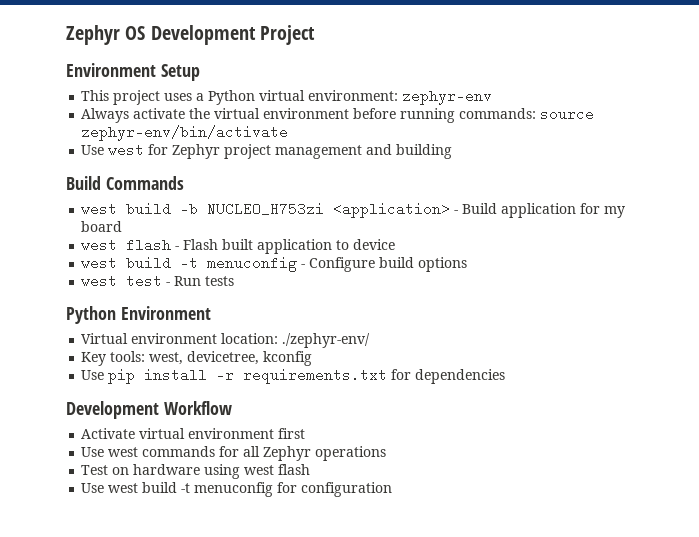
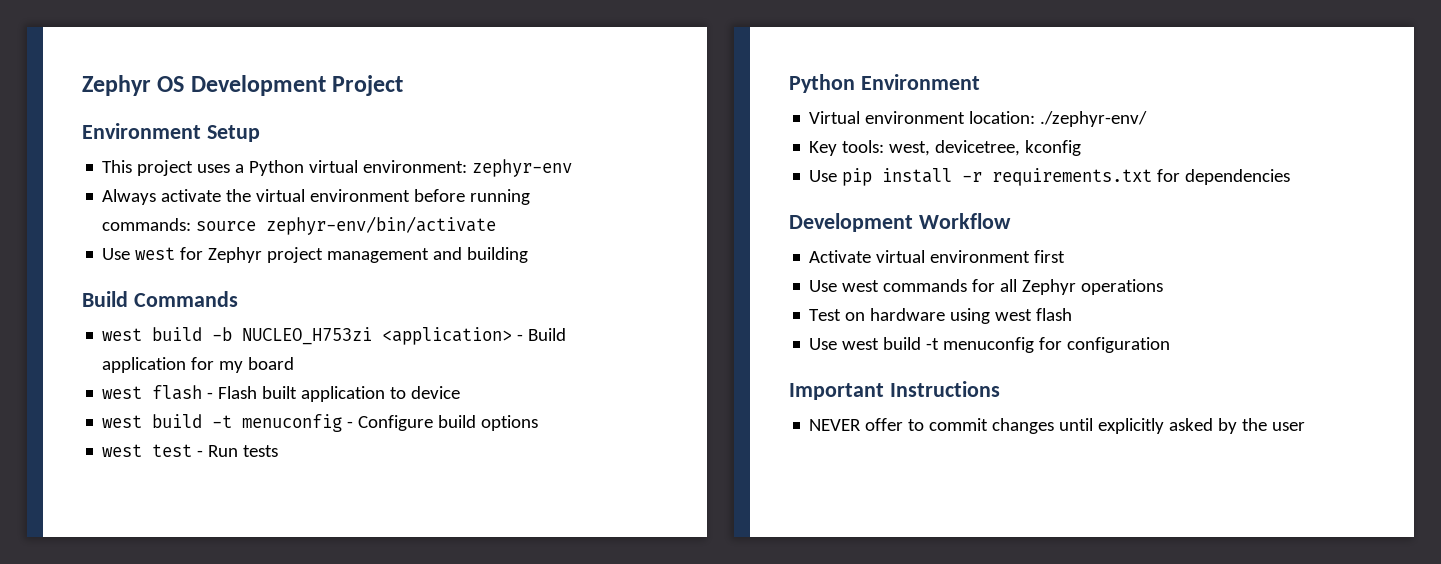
+ Important Instructions
+ NEVER offer to commit changes until explicitly asked by the user

